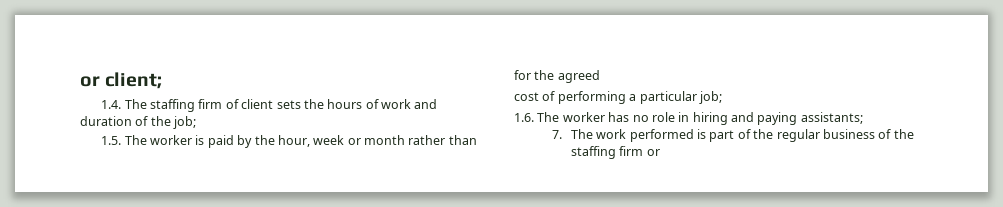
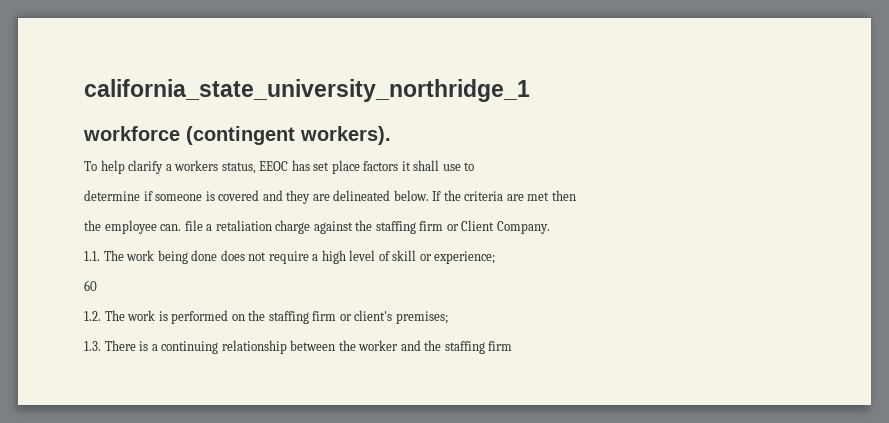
- or client;
- 1.4. The staffing firm of client sets the hours of work and duration of the job;
- 1.5. The worker is paid by the hour, week or month rather than for the agreed
- cost of performing a particular job;
- 1.6. The worker has no role in hiring and paying assistants;
- 7. The work performed is part of the regular business of the staffing firm or
+ california_state_university_northridge_1
+ workforce (contingent workers).
+ To help clarify a workers status, EEOC has set place factors it shall use to
+ determine if someone is covered and they are delineated below. If the criteria are met then
+ the employee can. file a retaliation charge against the staffing firm or Client Company.
+ 1.1. The work being done does not require a high level of skill or experience;
+ 60
+ 1.2. The work is performed on the staffing firm or client's premises;
+ 1.3. There is a continuing relationship between the worker and the staffing firm

